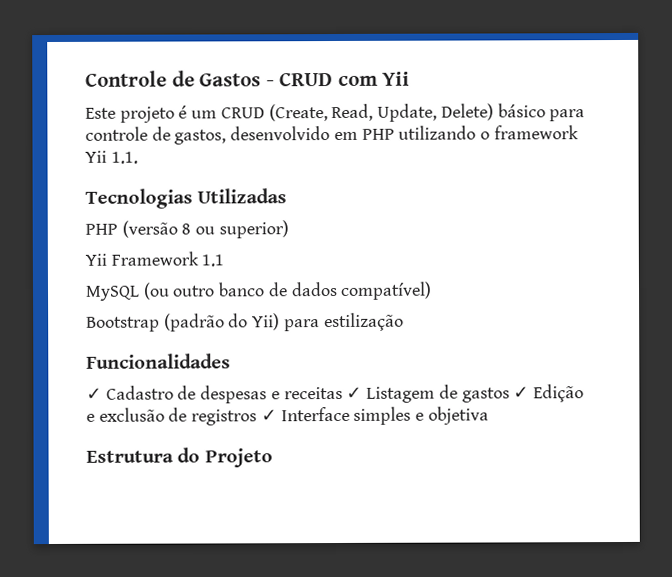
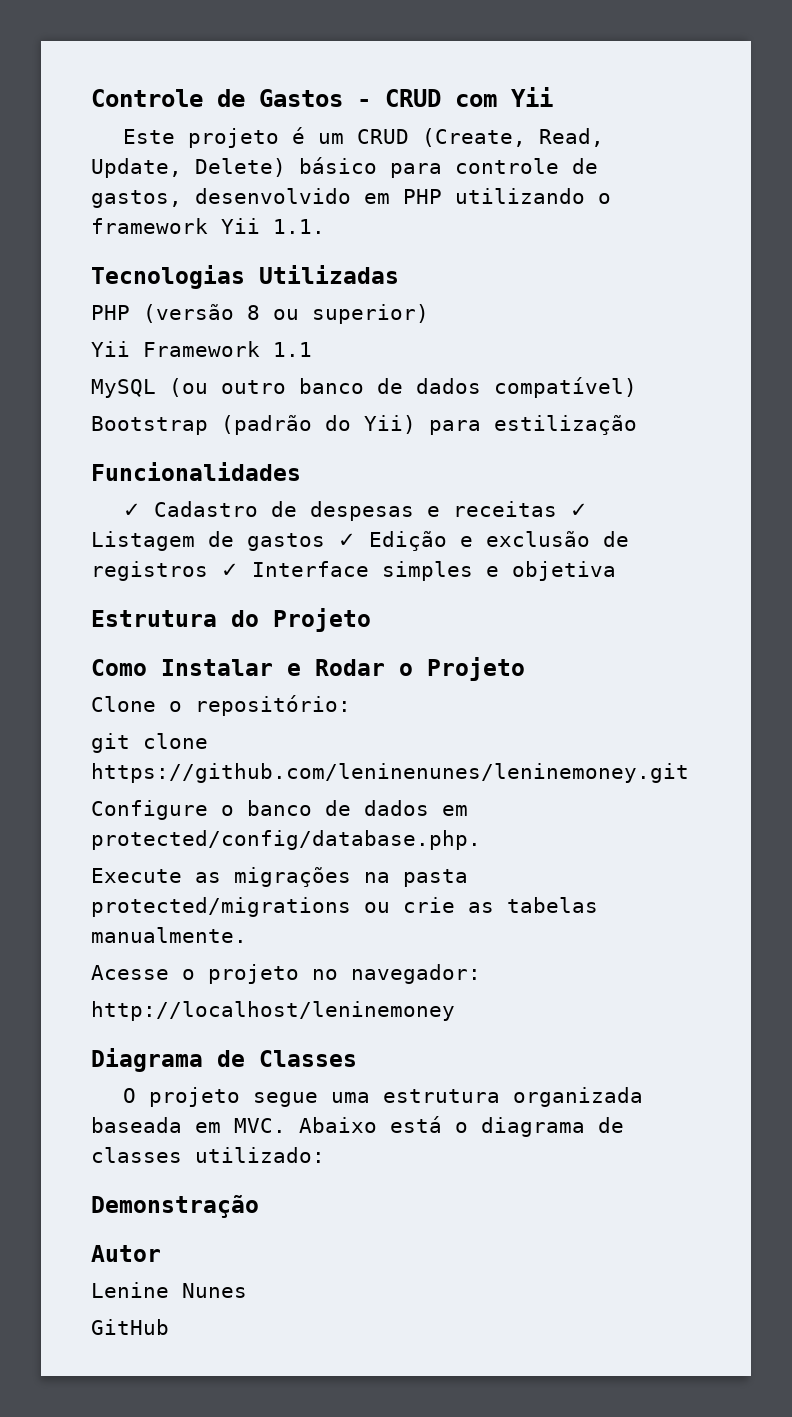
+ Como Instalar e Rodar o Projeto
+ Clone o repositório:
+ git clone https://github.com/leninenunes/leninemoney.git
+ Configure o banco de dados em protected/config/database.php.
+ Execute as migrações na pasta protected/migrations ou crie as tabelas manualmente.
+ Acesse o projeto no navegador:
+ http://localhost/leninemoney
+ Diagrama de Classes
+ O projeto segue uma estrutura organizada baseada em MVC. Abaixo está o diagrama de classes utilizado:
+ Demonstração
+ Autor
+ Lenine Nunes
+ GitHub

